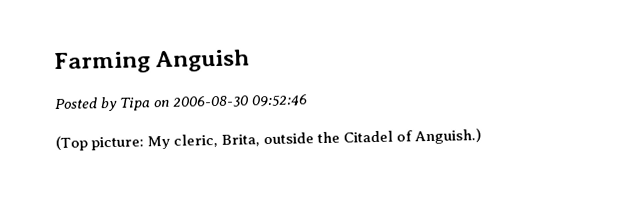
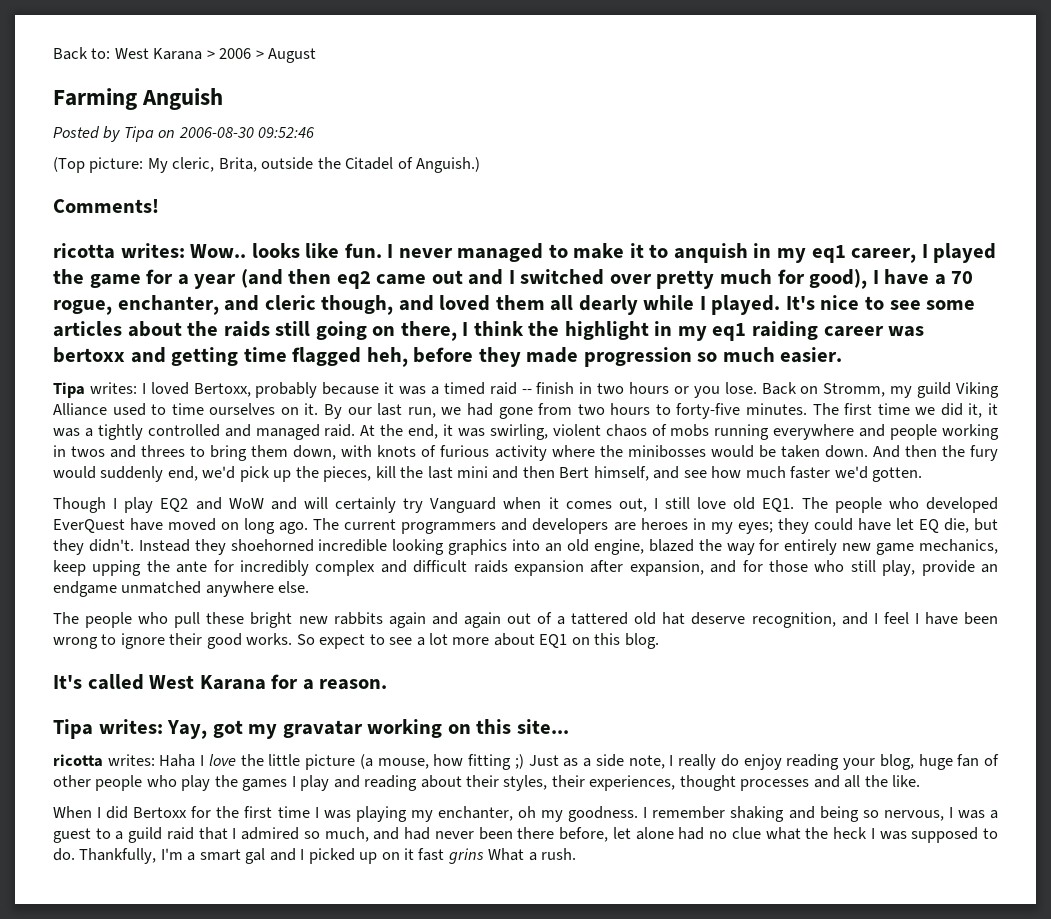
+ Back to: West Karana > 2006 > August
+ Comments!
+ ricotta writes: Wow.. looks like fun. I never managed to make it to anquish in my eq1 career, I played the game for a year (and then eq2 came out and I switched over pretty much for good), I have a 70 rogue, enchanter, and cleric though, and loved them all dearly while I played. It's nice to see some articles about the raids still going on there, I think the highlight in my eq1 raiding career was bertoxx and getting time flagged heh, before they made progression so much easier.
+ Tipa writes: I loved Bertoxx, probably because it was a timed raid -- finish in two hours or you lose. Back on Stromm, my guild Viking Alliance used to time ourselves on it. By our last run, we had gone from two hours to forty-five minutes. The first time we did it, it was a tightly controlled and managed raid. At the end, it was swirling, violent chaos of mobs running everywhere and people working in twos and threes to bring them down, with knots of furious activity where the minibosses would be taken down. And then the fury would suddenly end, we'd pick up the pieces, kill the last mini and then Bert himself, and see how much faster we'd gotten.
+ Though I play EQ2 and WoW and will certainly try Vanguard when it comes out, I still love old EQ1. The people who developed EverQuest have moved on long ago. The current programmers and developers are heroes in my eyes; they could have let EQ die, but they didn't. Instead they shoehorned incredible looking graphics into an old engine, blazed the way for entirely new game mechanics, keep upping the ante for incredibly complex and difficult raids expansion after expansion, and for those who still play, provide an endgame unmatched anywhere else.
+ The people who pull these bright new rabbits again and again out of a tattered old hat deserve recognition, and I feel I have been wrong to ignore their good works. So expect to see a lot more about EQ1 on this blog.
+ It's called West Karana for a reason.
+ Tipa writes: Yay, got my gravatar working on this site...
+ ricotta writes: Haha I love the little picture (a mouse, how fitting ;) Just as a side note, I really do enjoy reading your blog, huge fan of other people who play the games I play and reading about their styles, their experiences, thought processes and all the like.
+ When I did Bertoxx for the first time I was playing my enchanter, oh my goodness. I remember shaking and being so nervous, I was a guest to a guild raid that I admired so much, and had never been there before, let alone had no clue what the heck I was supposed to do. Thankfully, I'm a smart gal and I picked up on it fast grins What a rush.

